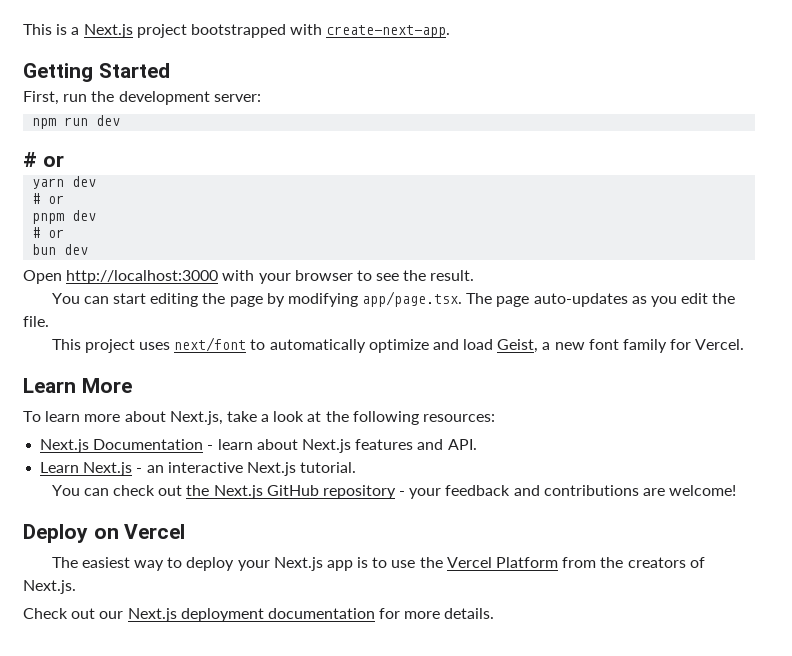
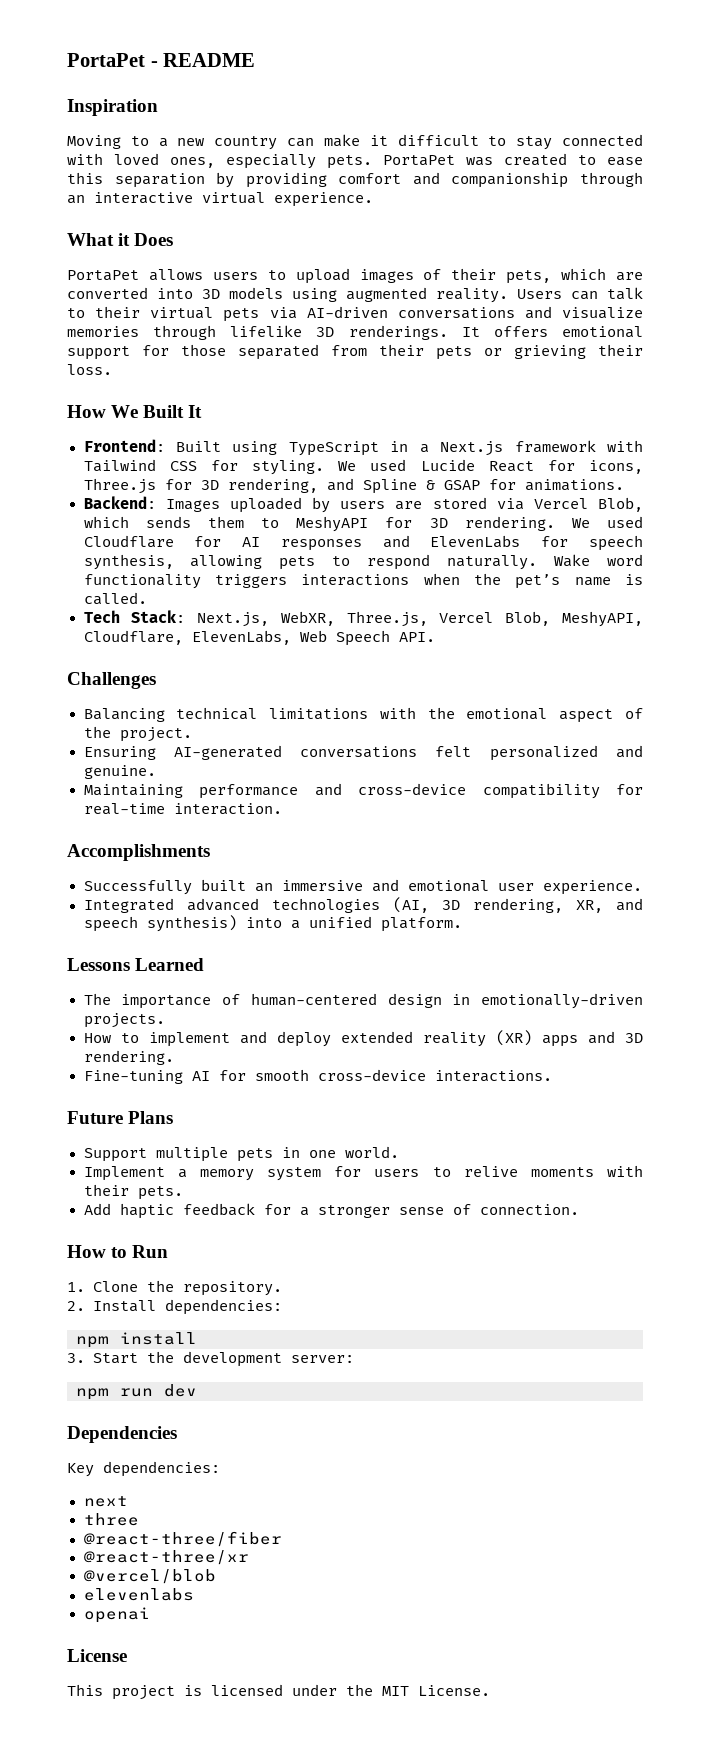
- This is a Next.js project bootstrapped with create-next-app.
- Getting Started
- First, run the development server:
+ PortaPet - README
+ Inspiration
+ Moving to a new country can make it difficult to stay connected with loved ones, especially pets. PortaPet was created to ease this separation by providing comfort and companionship through an interactive virtual experience.
+ What it Does
+ PortaPet allows users to upload images of their pets, which are converted into 3D models using augmented reality. Users can talk to their virtual pets via AI-driven conversations and visualize memories through lifelike 3D renderings. It offers emotional support for those separated from their pets or grieving their loss.
+ How We Built It
+ Frontend: Built using TypeScript in a Next.js framework with Tailwind CSS for styling. We used Lucide React for icons, Three.js for 3D rendering, and Spline & GSAP for animations.
+ Backend: Images uploaded by users are stored via Vercel Blob, which sends them to MeshyAPI for 3D rendering. We used Cloudflare for AI responses and ElevenLabs for speech synthesis, allowing pets to respond naturally. Wake word functionality triggers interactions when the pet’s name is called.
+ Tech Stack: Next.js, WebXR, Three.js, Vercel Blob, MeshyAPI, Cloudflare, ElevenLabs, Web Speech API.
+ Challenges
+ Balancing technical limitations with the emotional aspect of the project.
+ Ensuring AI-generated conversations felt personalized and genuine.
+ Maintaining performance and cross-device compatibility for real-time interaction.
+ Accomplishments
+ Successfully built an immersive and emotional user experience.
+ Integrated advanced technologies (AI, 3D rendering, XR, and speech synthesis) into a unified platform.
+ Lessons Learned
+ The importance of human-centered design in emotionally-driven projects.
+ How to implement and deploy extended reality (XR) apps and 3D rendering.
+ Fine-tuning AI for smooth cross-device interactions.
+ Future Plans
+ Support multiple pets in one world.
+ Implement a memory system for users to relive moments with their pets.
+ Add haptic feedback for a stronger sense of connection.
+ How to Run
+ 1. Clone the repository.
+ 2. Install dependencies:
+ npm install
+ 3. Start the development server:
  npm run dev
- # or
- yarn dev
- # or
- pnpm dev
- # or
- bun dev
- Open http://localhost:3000 with your browser to see the result.
- You can start editing the page by modifying app/page.tsx. The page auto-updates as you edit the file.
- This project uses next/font to automatically optimize and load Geist, a new font family for Vercel.
- Learn More
- To learn more about Next.js, take a look at the following resources:
- Next.js Documentation - learn about Next.js features and API.
- Learn Next.js - an interactive Next.js tutorial.
- You can check out the Next.js GitHub repository - your feedback and contributions are welcome!
- Deploy on Vercel
- The easiest way to deploy your Next.js app is to use the Vercel Platform from the creators of Next.js.
- Check out our Next.js deployment documentation for more details.
+ Dependencies
+ Key dependencies:
+ next
+ three
+ @react-three/fiber
+ @react-three/xr
+ @vercel/blob
+ elevenlabs
+ openai
+ License
+ This project is licensed under the MIT License.

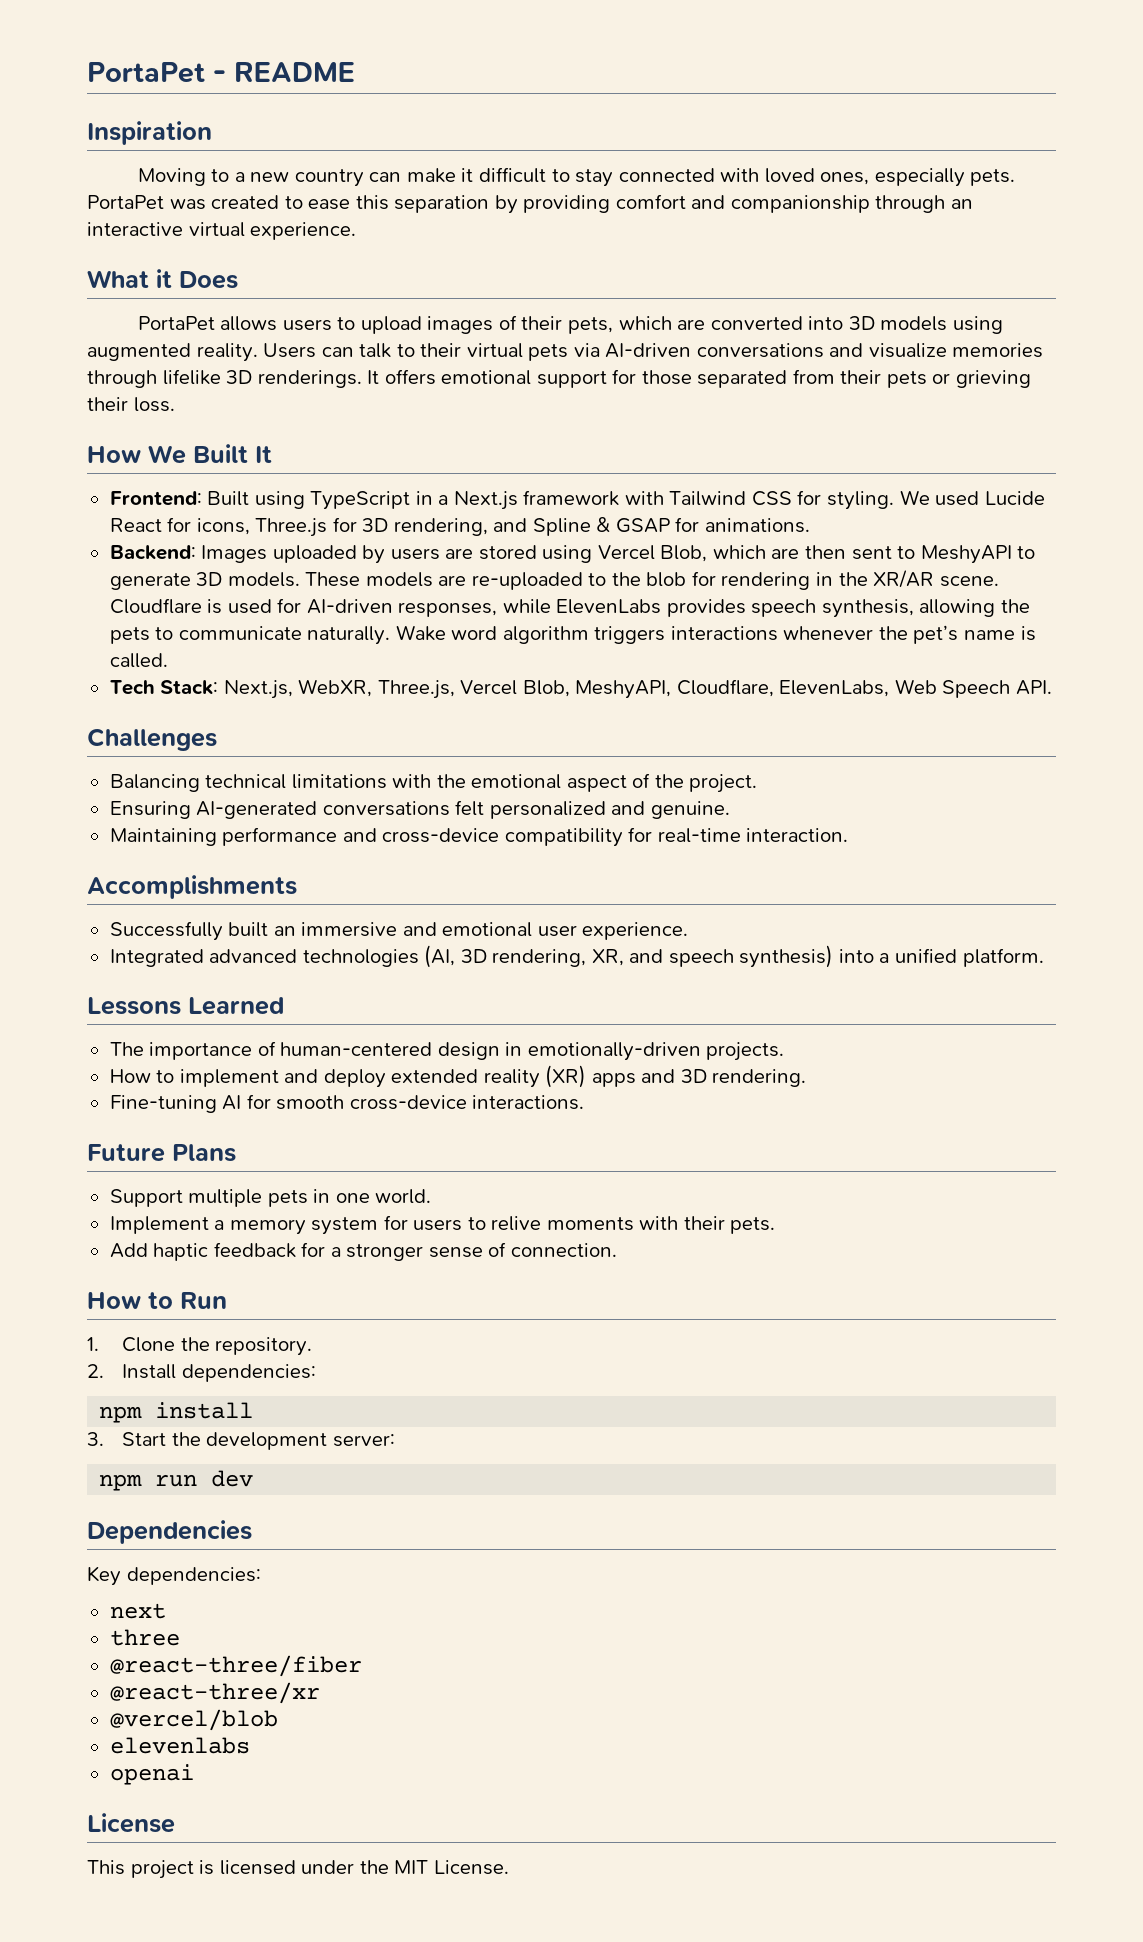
- Backend: Images uploaded by users are stored via Vercel Blob, which sends them to MeshyAPI for 3D rendering. We used Cloudflare for AI responses and ElevenLabs for speech synthesis, allowing pets to respond naturally.
+ Backend: Images uploaded by users are stored using Vercel Blob, which are then sent to MeshyAPI to generate 3D models. These models are re-uploaded to the blob for rendering in the XR/AR scene. Cloudflare is used for AI-driven responses, while ElevenLabs provides speech synthesis, allowing the pets to communicate naturally.
- Wake word functionality triggers interactions when the pet’s name is called.
+ Wake word algorithm triggers interactions whenever the pet’s name is called.

